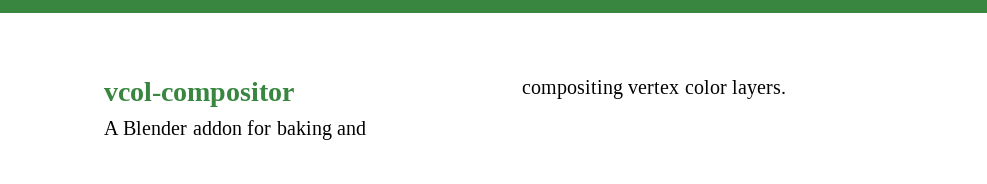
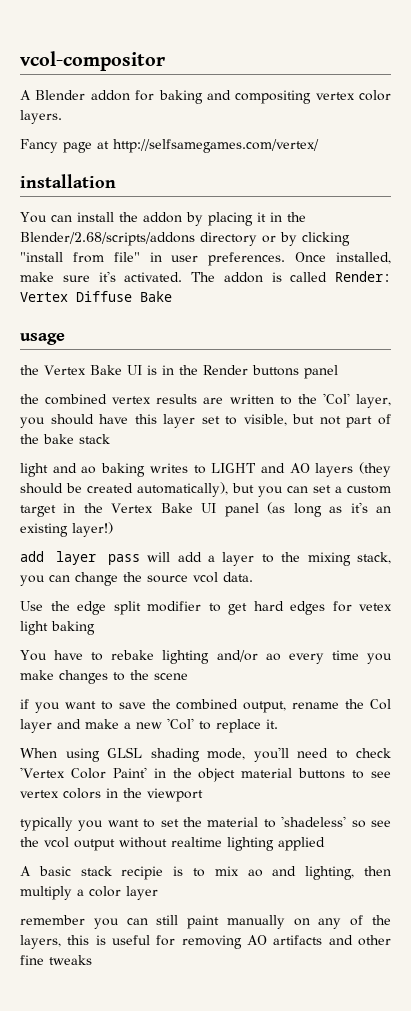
+ Fancy page at http://selfsamegames.com/vertex/
+ installation
+ You can install the addon by placing it in the Blender/2.68/scripts/addons directory or by clicking "install from file" in user preferences. Once installed, make sure it's activated. The addon is called Render: Vertex Diffuse Bake
+ usage
+ the Vertex Bake UI is in the Render buttons panel
+ the combined vertex results are written to the 'Col' layer, you should have this layer set to visible, but not part of the bake stack
+ light and ao baking writes to LIGHT and AO layers (they should be created automatically), but you can set a custom target in the Vertex Bake UI panel (as long as it's an existing layer!)
+ add layer pass will add a layer to the mixing stack, you can change the source vcol data.
+ Use the edge split modifier to get hard edges for vetex light baking
+ You have to rebake lighting and/or ao every time you make changes to the scene
+ if you want to save the combined output, rename the Col layer and make a new 'Col' to replace it.
+ When using GLSL shading mode, you'll need to check 'Vertex Color Paint' in the object material buttons to see vertex colors in the viewport
+ typically you want to set the material to 'shadeless' so see the vcol output without realtime lighting applied
+ A basic stack recipie is to mix ao and lighting, then multiply a color layer
+ remember you can still paint manually on any of the layers, this is useful for removing AO artifacts and other fine tweaks

